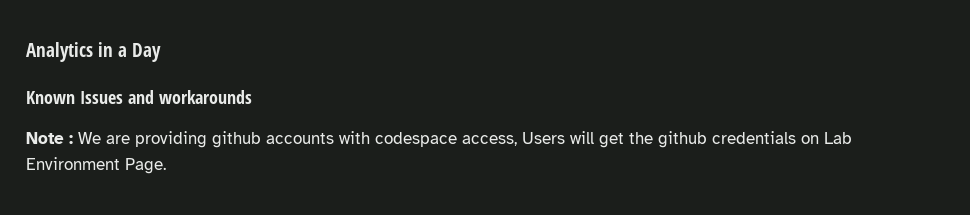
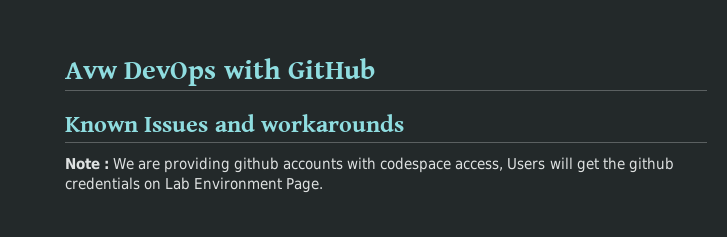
- Analytics in a Day
+ Avw DevOps with GitHub

